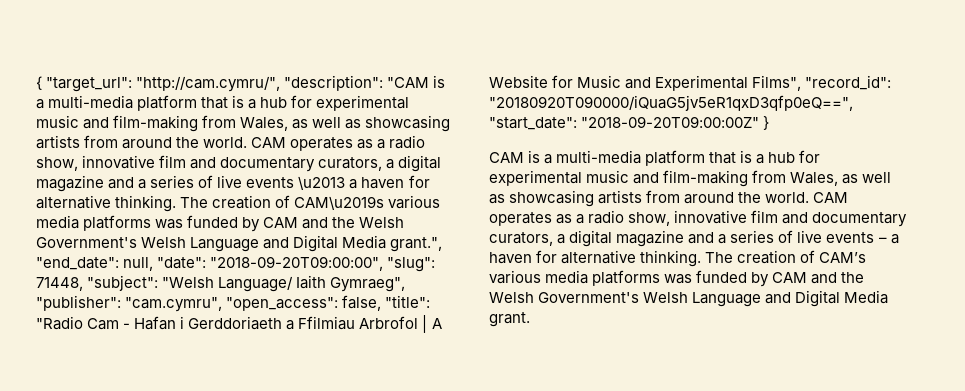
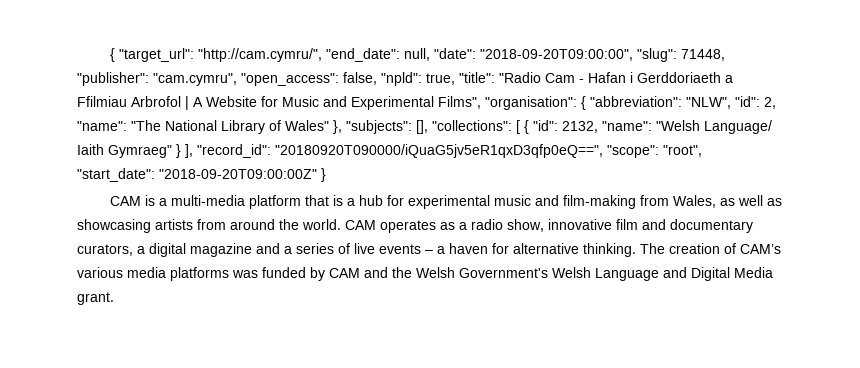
- { "target_url": "http://cam.cymru/", "description": "CAM is a multi-media platform that is a hub for experimental music and film-making from Wales, as well as showcasing artists from around the world. CAM operates as a radio show, innovative film and documentary curators, a digital magazine and a series of live events \u2013 a haven for alternative thinking. The creation of CAM\u2019s various media platforms was funded by CAM and the Welsh Government's Welsh Language and Digital Media grant.", "end_date": null, "date": "2018-09-20T09:00:00", "slug": 71448, "subject": "Welsh Language/ Iaith Gymraeg", "publisher": "cam.cymru", "open_access": false, "title": "Radio Cam - Hafan i Gerddoriaeth a Ffilmiau Arbrofol | A Website for Music and Experimental Films", "record_id": "20180920T090000/iQuaG5jv5eR1qxD3qfp0eQ==", "start_date": "2018-09-20T09:00:00Z" }
+ { "target_url": "http://cam.cymru/", "end_date": null, "date": "2018-09-20T09:00:00", "slug": 71448, "publisher": "cam.cymru", "open_access": false, "npld": true, "title": "Radio Cam - Hafan i Gerddoriaeth a Ffilmiau Arbrofol | A Website for Music and Experimental Films", "organisation": { "abbreviation": "NLW", "id": 2, "name": "The National Library of Wales" }, "subjects": [], "collections": [ { "id": 2132, "name": "Welsh Language/ Iaith Gymraeg" } ], "record_id": "20180920T090000/iQuaG5jv5eR1qxD3qfp0eQ==", "scope": "root", "start_date": "2018-09-20T09:00:00Z" }

